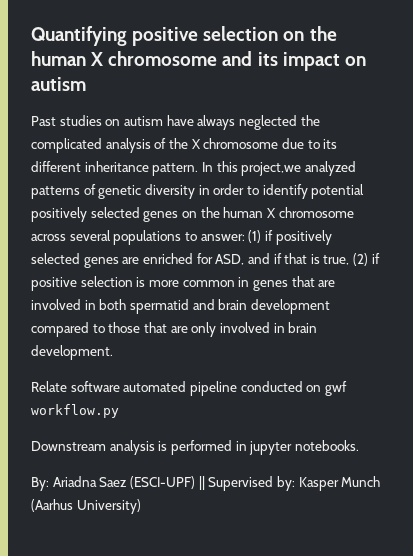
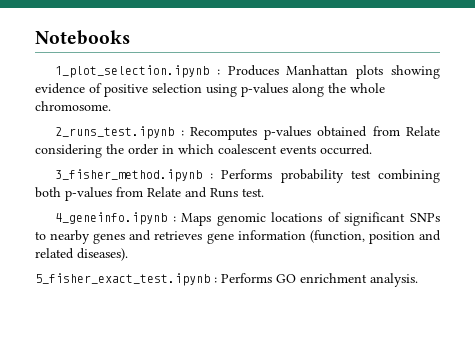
- Quantifying positive selection on the human X chromosome and its impact on autism
- Past studies on autism have always neglected the complicated analysis of the X chromosome due to its different inheritance pattern. In this project,we analyzed patterns of genetic diversity in order to identify potential positively selected genes on the human X chromosome across several populations to answer: (1) if positively selected genes are enriched for ASD, and if that is true, (2) if positive selection is more common in genes that are involved in both spermatid and brain development compared to those that are only involved in brain development.
- Relate software automated pipeline conducted on gwf workflow.py
- Downstream analysis is performed in jupyter notebooks.
- By: Ariadna Saez (ESCI-UPF) || Supervised by: Kasper Munch (Aarhus University)
+ Notebooks
+ 1_plot_selection.ipynb : Produces Manhattan plots showing evidence of positive selection using p-values along the whole chromosome.
+ 2_runs_test.ipynb : Recomputes p-values obtained from Relate considering the order in which coalescent events occurred.
+ 3_fisher_method.ipynb : Performs probability test combining both p-values from Relate and Runs test.
+ 4_geneinfo.ipynb : Maps genomic locations of significant SNPs to nearby genes and retrieves gene information (function, position and related diseases).
+ 5_fisher_exact_test.ipynb : Performs GO enrichment analysis.

